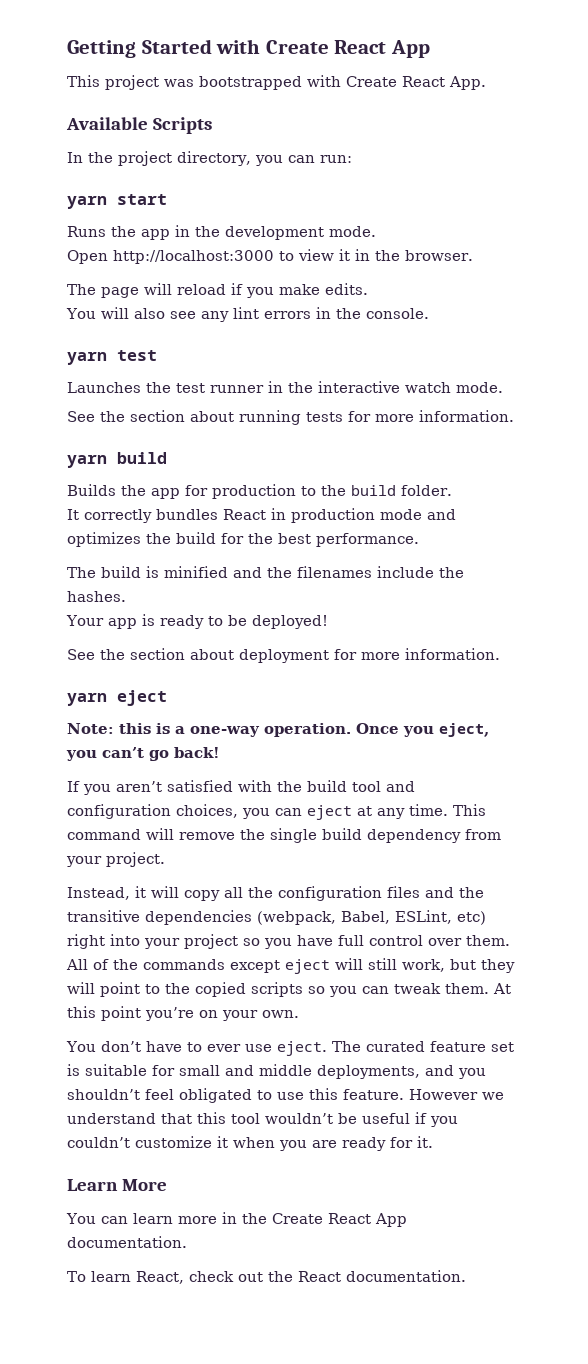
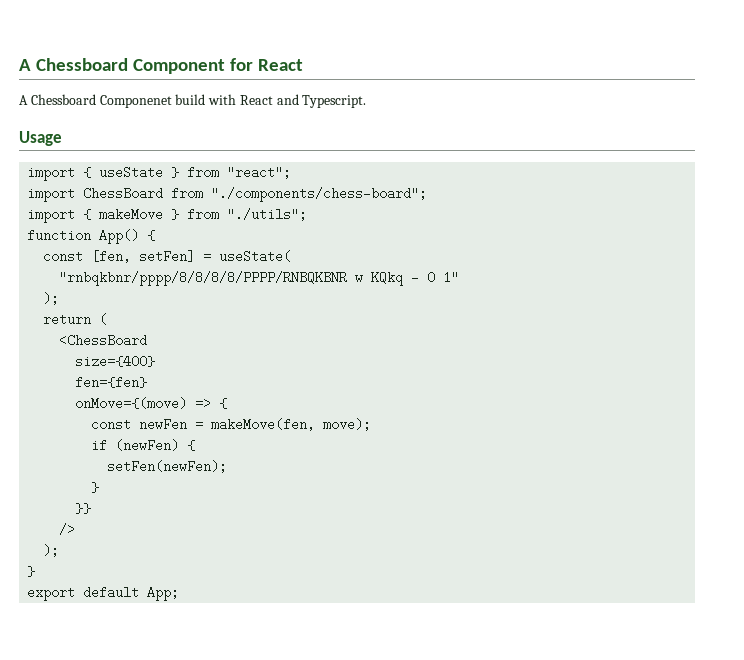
- Getting Started with Create React App
- This project was bootstrapped with Create React App.
- Available Scripts
- In the project directory, you can run:
- yarn start
- Runs the app in the development mode.
- Open http://localhost:3000 to view it in the browser.
- The page will reload if you make edits.
- You will also see any lint errors in the console.
- yarn test
- Launches the test runner in the interactive watch mode.
- See the section about running tests for more information.
- yarn build
- Builds the app for production to the build folder.
- It correctly bundles React in production mode and optimizes the build for the best performance.
- The build is minified and the filenames include the hashes.
- Your app is ready to be deployed!
- See the section about deployment for more information.
- yarn eject
- Note: this is a one-way operation. Once you eject, you can’t go back!
- If you aren’t satisfied with the build tool and configuration choices, you can eject at any time. This command will remove the single build dependency from your project.
- Instead, it will copy all the configuration files and the transitive dependencies (webpack, Babel, ESLint, etc) right into your project so you have full control over them. All of the commands except eject will still work, but they will point to the copied scripts so you can tweak them. At this point you’re on your own.
- You don’t have to ever use eject. The curated feature set is suitable for small and middle deployments, and you shouldn’t feel obligated to use this feature. However we understand that this tool wouldn’t be useful if you couldn’t customize it when you are ready for it.
- Learn More
- You can learn more in the Create React App documentation.
- To learn React, check out the React documentation.
+ A Chessboard Component for React
+ A Chessboard Componenet build with React and Typescript.
+ Usage
+ import { useState } from "react";
+ import ChessBoard from "./components/chess-board";
+ import { makeMove } from "./utils";
+ function App() {
+ const [fen, setFen] = useState(
+ "rnbqkbnr/pppp/8/8/8/8/PPPP/RNBQKBNR w KQkq - 0 1"
+ );
+ return (
+ <ChessBoard
+ size={400}
+ fen={fen}
+ onMove={(move) => {
+ const newFen = makeMove(fen, move);
+ if (newFen) {
+ setFen(newFen);
+ }
+ }}
+ />
+ );
+ }
+ export default App;

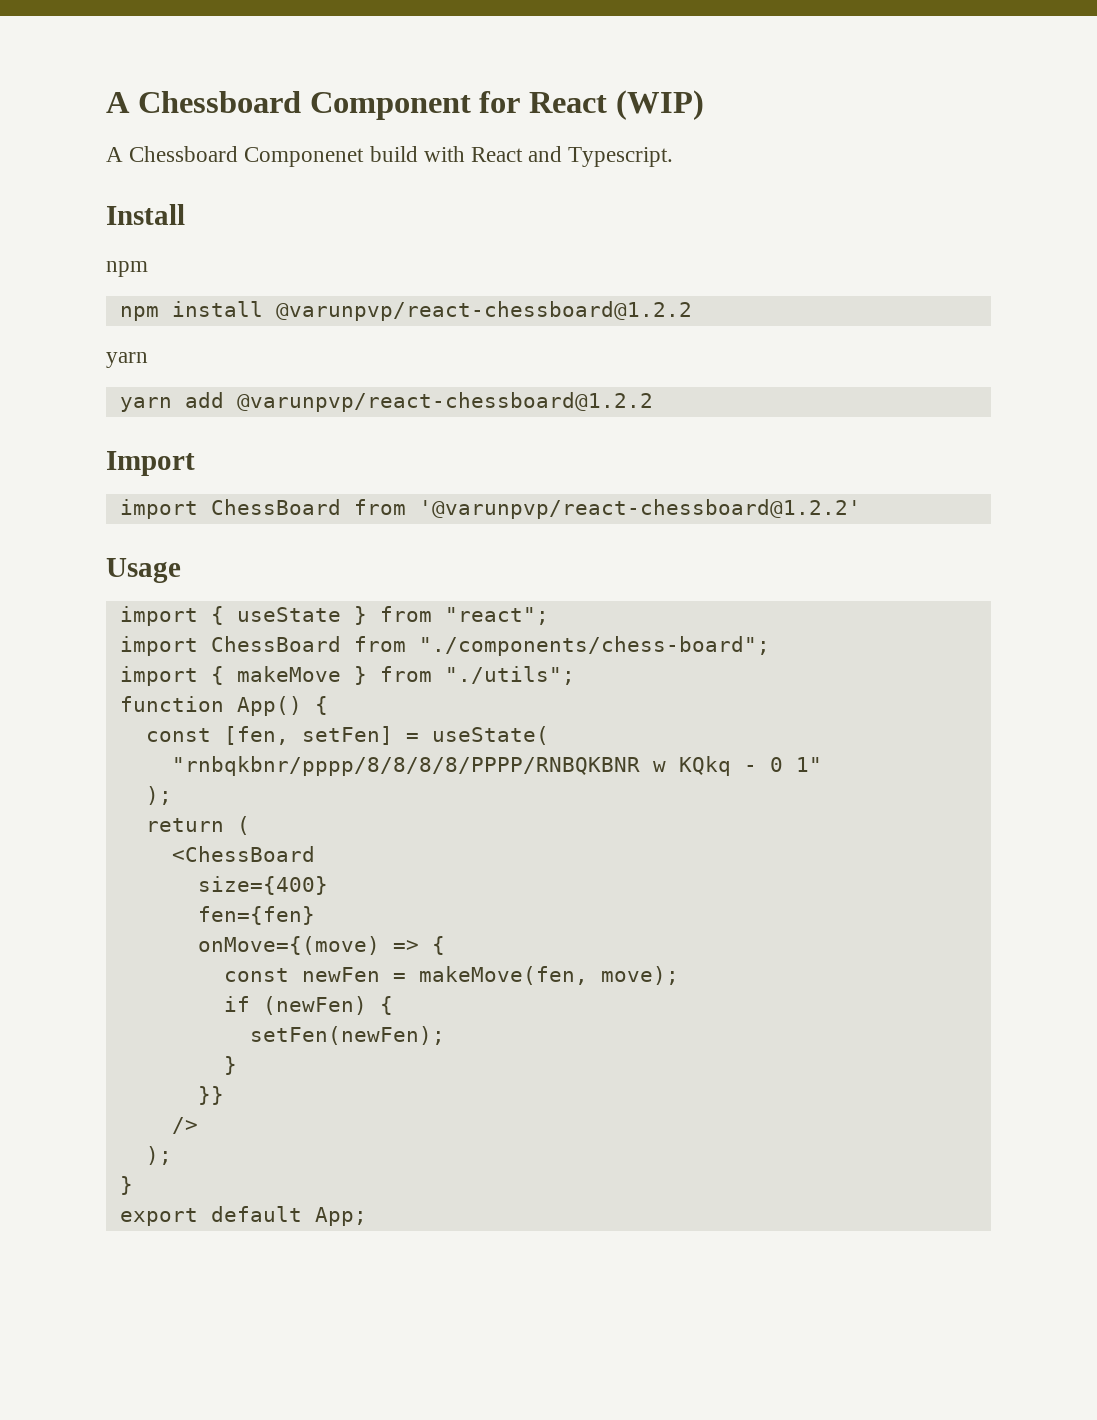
- A Chessboard Component for React
+ A Chessboard Component for React (WIP)
+ Install
+ npm
+ npm install @varunpvp/react-chessboard@1.2.2
+ yarn
+ yarn add @varunpvp/react-chessboard@1.2.2
+ Import
+ import ChessBoard from '@varunpvp/react-chessboard@1.2.2'

